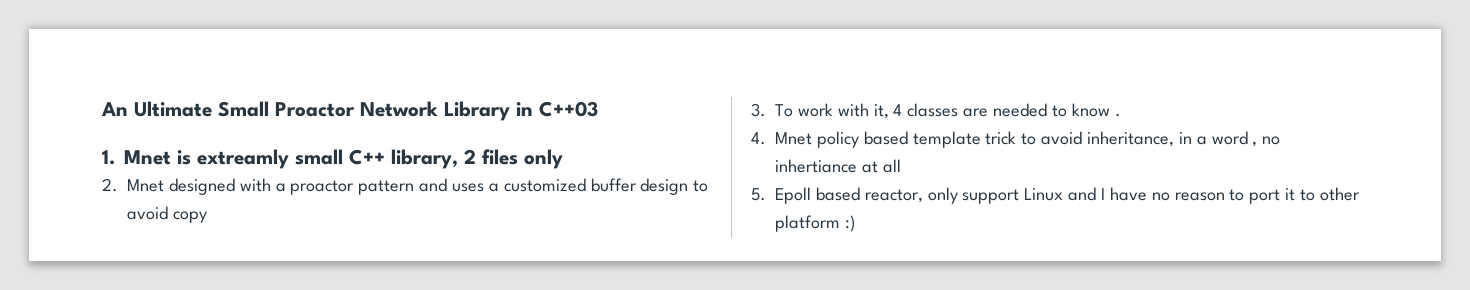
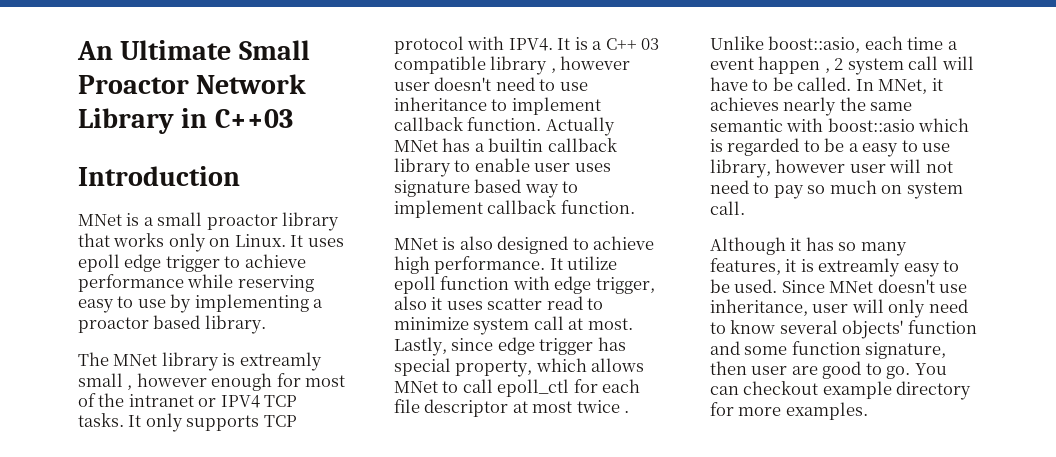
- 1. Mnet is extreamly small C++ library, 2 files only
- 2. Mnet designed with a proactor pattern and uses a customized buffer design to avoid copy
- 3. To work with it, 4 classes are needed to know .
- 4. Mnet policy based template trick to avoid inheritance, in a word , no inhertiance at all
- 5. Epoll based reactor, only support Linux and I have no reason to port it to other platform :)
+ Introduction
+ MNet is a small proactor library that works only on Linux. It uses epoll edge trigger to achieve performance while reserving easy to use by implementing a proactor based library.
+ The MNet library is extreamly small , however enough for most of the intranet or IPV4 TCP tasks. It only supports TCP protocol with IPV4. It is a C++ 03 compatible library , however user doesn't need to use inheritance to implement callback function. Actually MNet has a builtin callback library to enable user uses signature based way to implement callback function.
+ MNet is also designed to achieve high performance. It utilize epoll function with edge trigger, also it uses scatter read to minimize system call at most. Lastly, since edge trigger has special property, which allows MNet to call epoll_ctl for each file descriptor at most twice . Unlike boost::asio, each time a event happen , 2 system call will have to be called. In MNet, it achieves nearly the same semantic with boost::asio which is regarded to be a easy to use library, however user will not need to pay so much on system call.
+ Although it has so many features, it is extreamly easy to be used. Since MNet doesn't use inheritance, user will only need to know several objects' function and some function signature, then user are good to go. You can checkout example directory for more examples.

